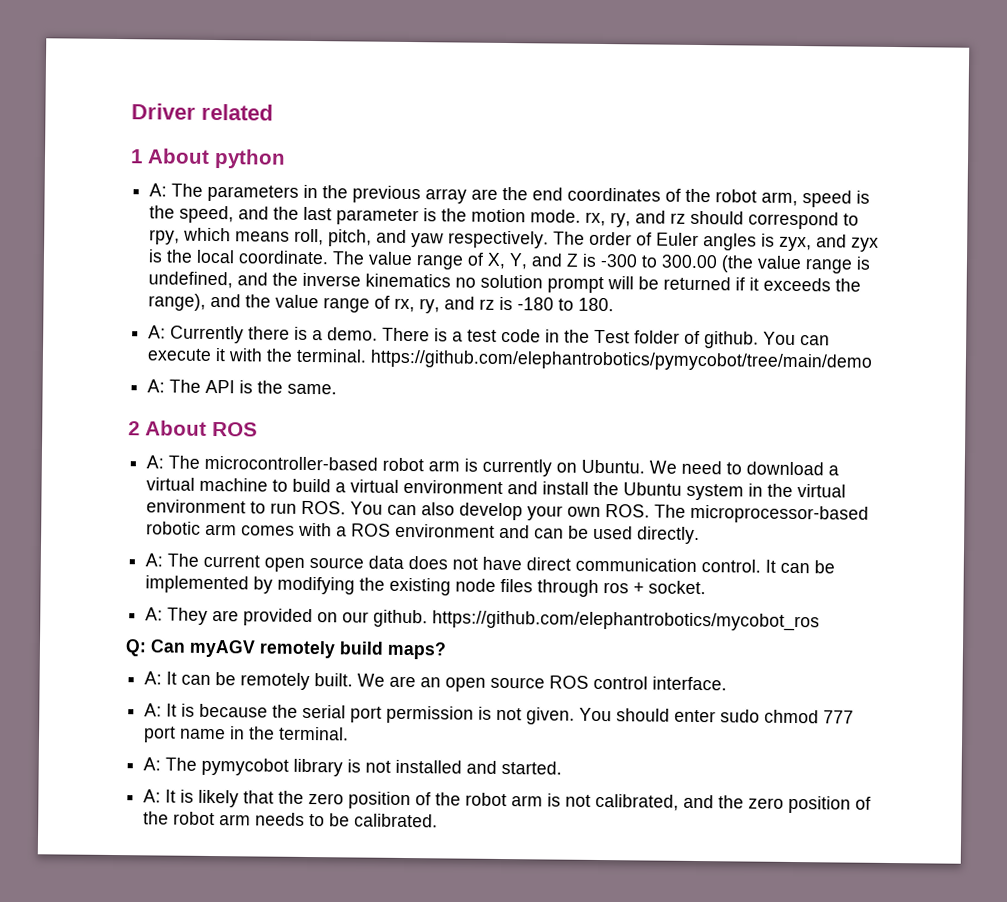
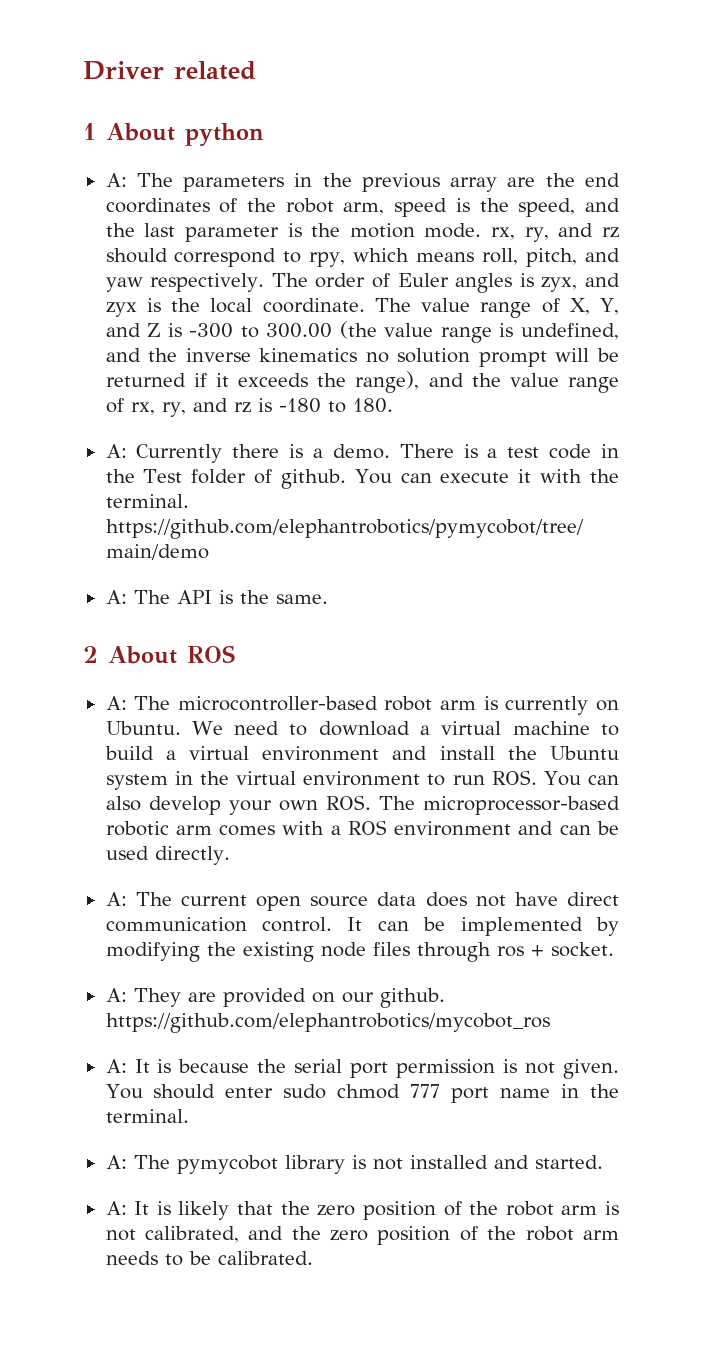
- Q: Can myAGV remotely build maps?
- A: It can be remotely built. We are an open source ROS control interface.

